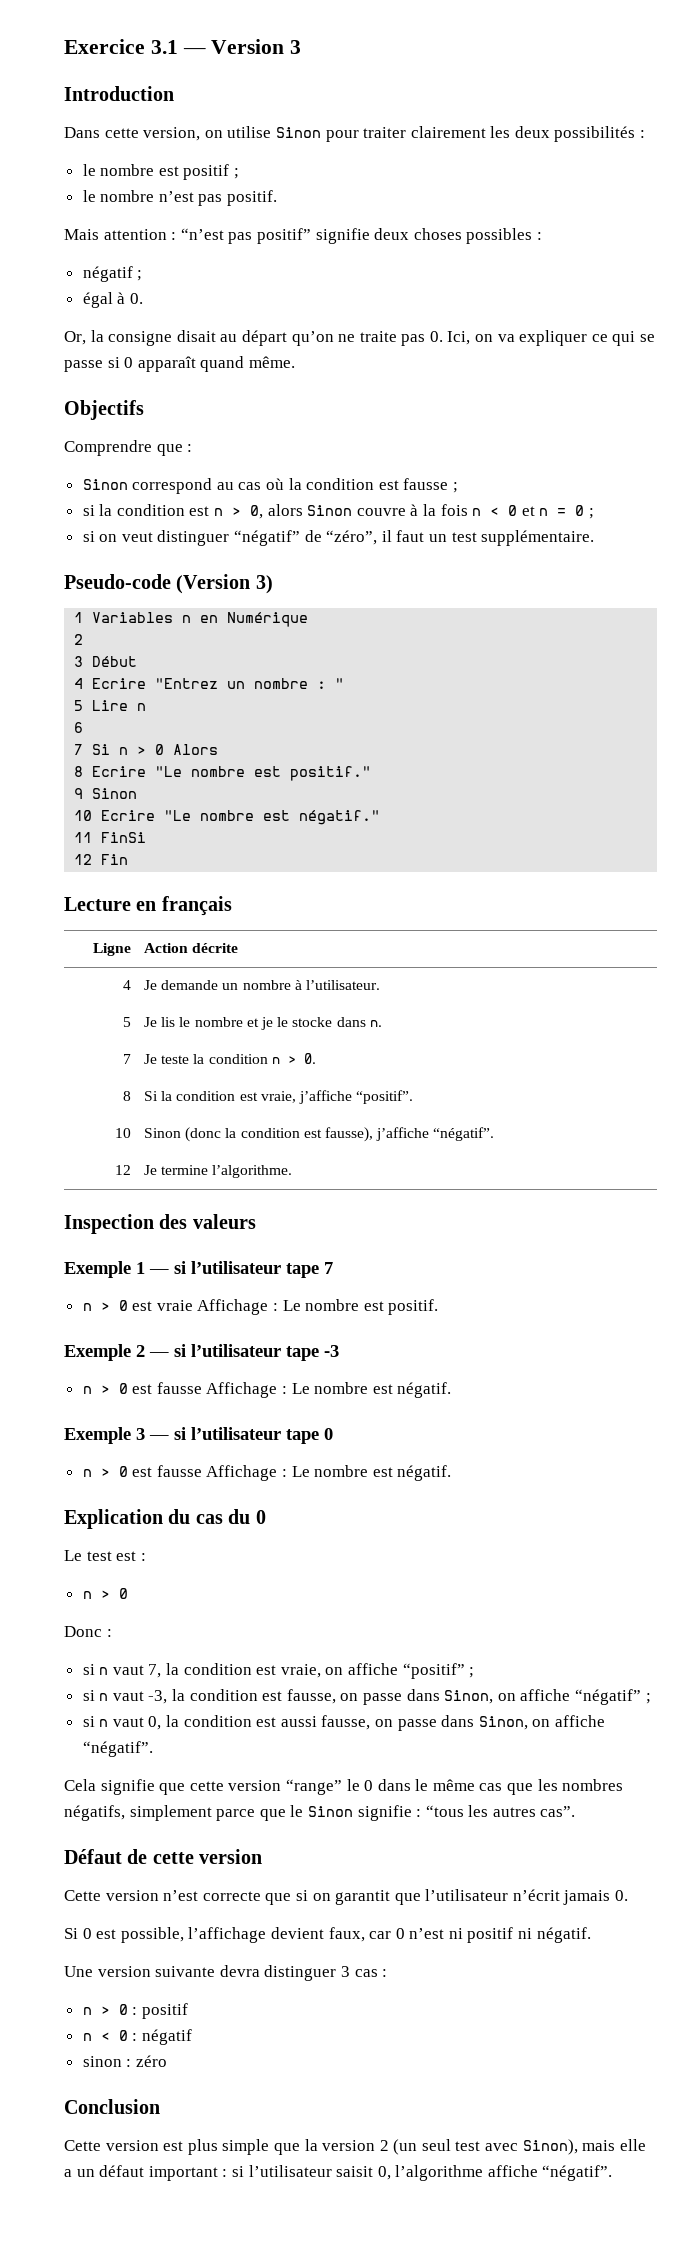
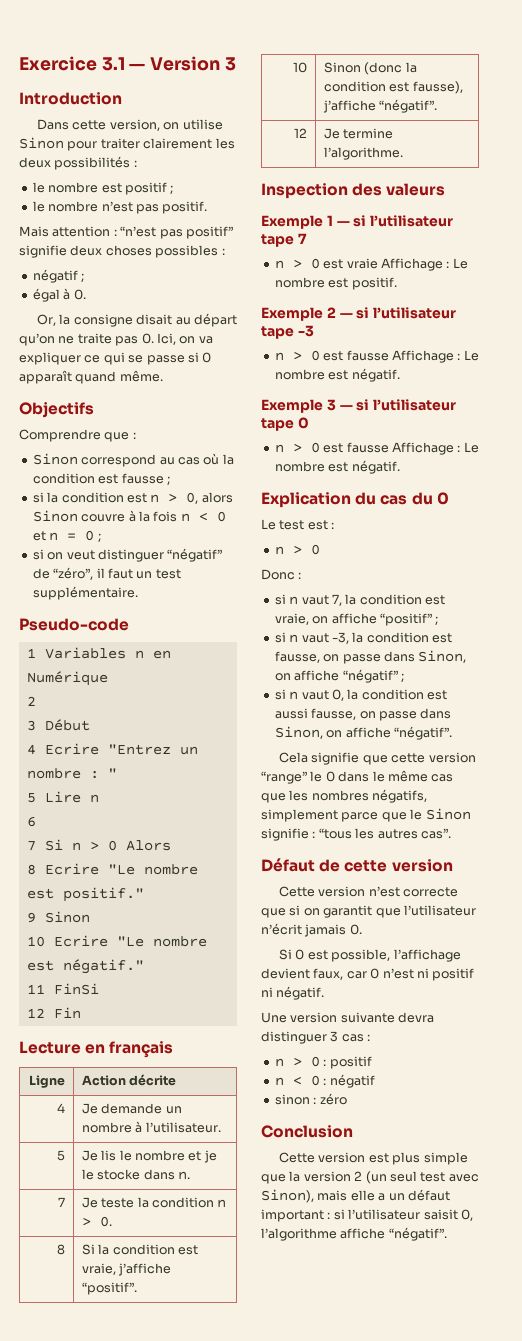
- Pseudo-code (Version 3)
+ Pseudo-code

